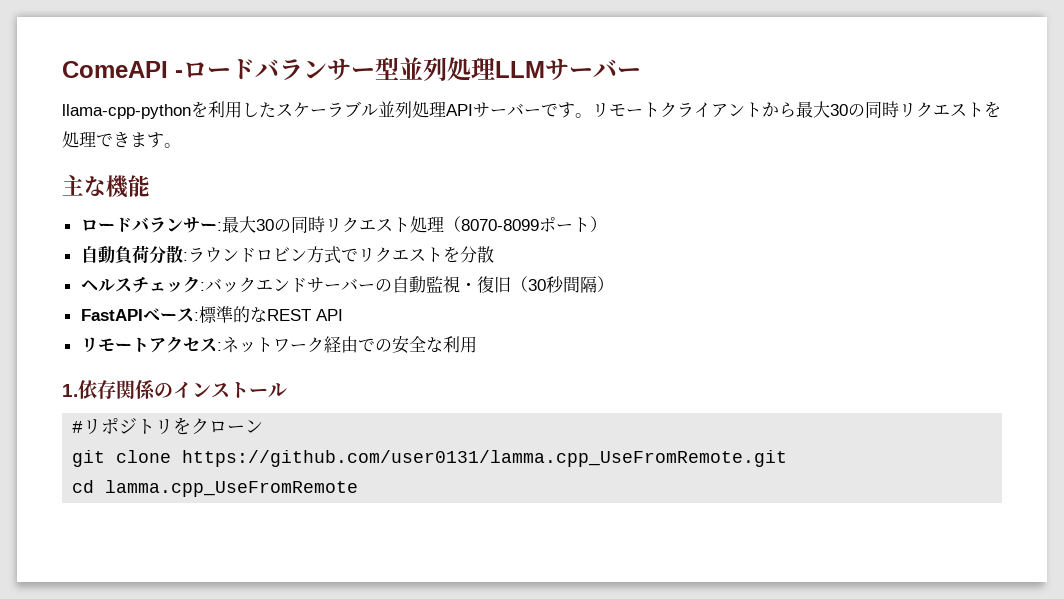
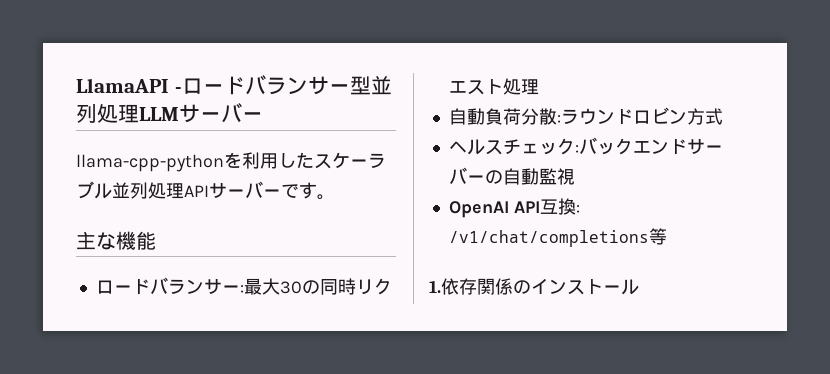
- ComeAPI -ロードバランサー型並列処理LLMサーバー
+ LlamaAPI -ロードバランサー型並列処理LLMサーバー
- リモートクライアントから最大30の同時リクエストを処理できます。
- ロードバランサー:最大30の同時リクエスト処理（8070-8099ポート）
+ ロードバランサー:最大30の同時リクエスト処理
- 自動負荷分散:ラウンドロビン方式でリクエストを分散
+ 自動負荷分散:ラウンドロビン方式
- ヘルスチェック:バックエンドサーバーの自動監視・復旧（30秒間隔）
- FastAPIベース:標準的なREST API
- リモートアクセス:ネットワーク経由での安全な利用
+ ヘルスチェック:バックエンドサーバーの自動監視
+ OpenAI API互換: /v1/chat/completions等
- #リポジトリをクローン
- git clone https://github.com/user0131/lamma.cpp_UseFromRemote.git
- cd lamma.cpp_UseFromRemote

